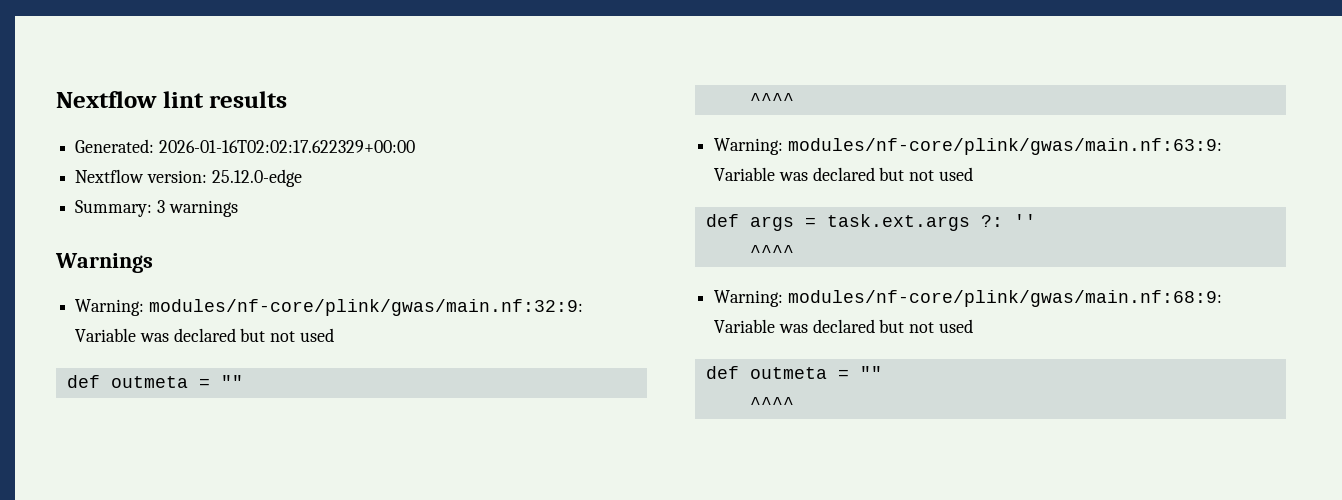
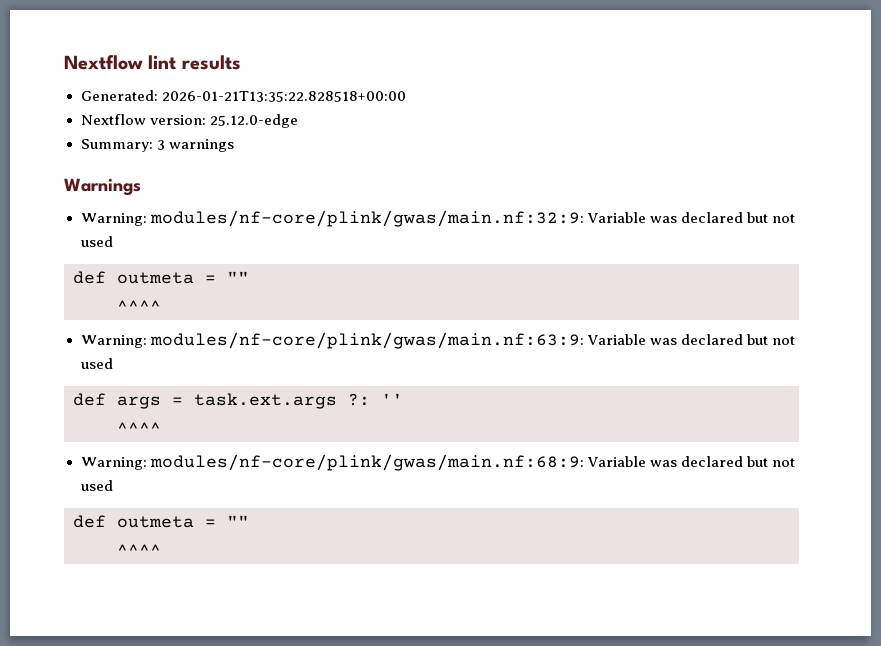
- Generated: 2026-01-16T02:02:17.622329+00:00
+ Generated: 2026-01-21T13:35:22.828518+00:00

